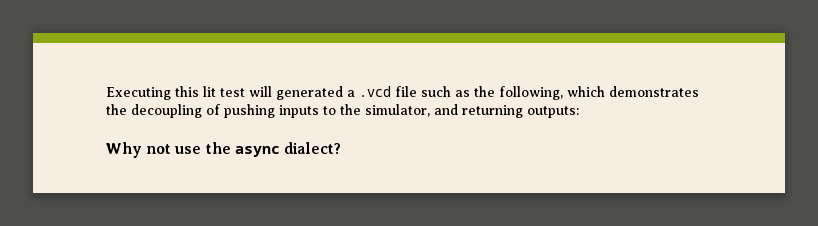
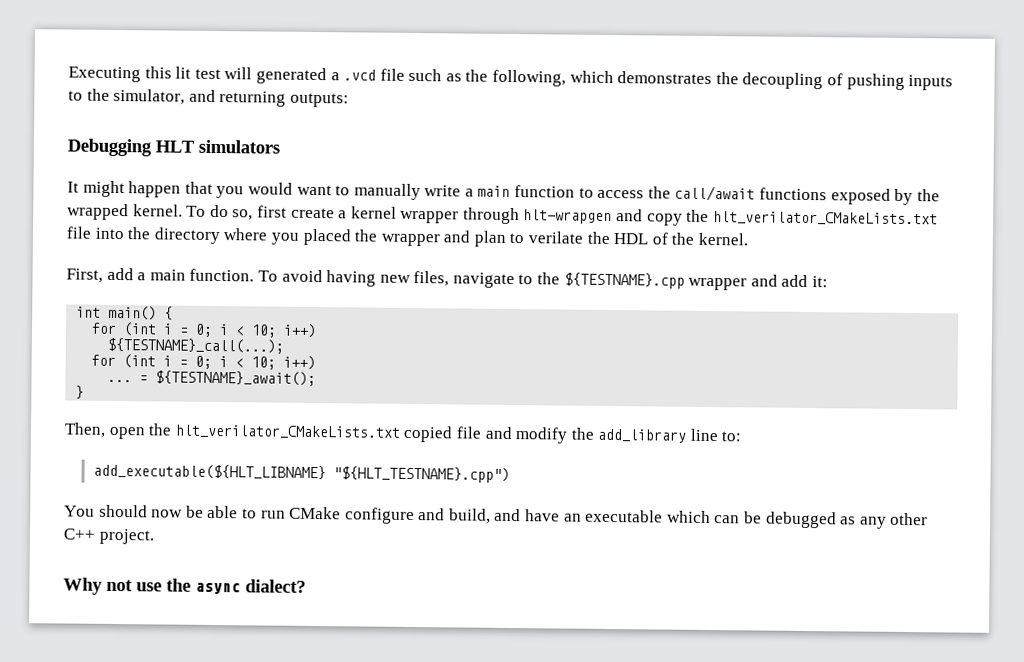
+ Debugging HLT simulators
+ It might happen that you would want to manually write a main function to access the call/await functions exposed by the wrapped kernel. To do so, first create a kernel wrapper through hlt-wrapgen and copy the hlt_verilator_CMakeLists.txt file into the directory where you placed the wrapper and plan to verilate the HDL of the kernel.
+ First, add a main function. To avoid having new files, navigate to the ${TESTNAME}.cpp wrapper and add it:
+ int main() {
+ for (int i = 0; i < 10; i++)
+ ${TESTNAME}_call(...);
+ for (int i = 0; i < 10; i++)
+ ... = ${TESTNAME}_await();
+ }
+ Then, open the hlt_verilator_CMakeLists.txt copied file and modify the add_library line to:
+ add_executable(${HLT_LIBNAME} "${HLT_TESTNAME}.cpp")
+ You should now be able to run CMake configure and build, and have an executable which can be debugged as any other C++ project.

